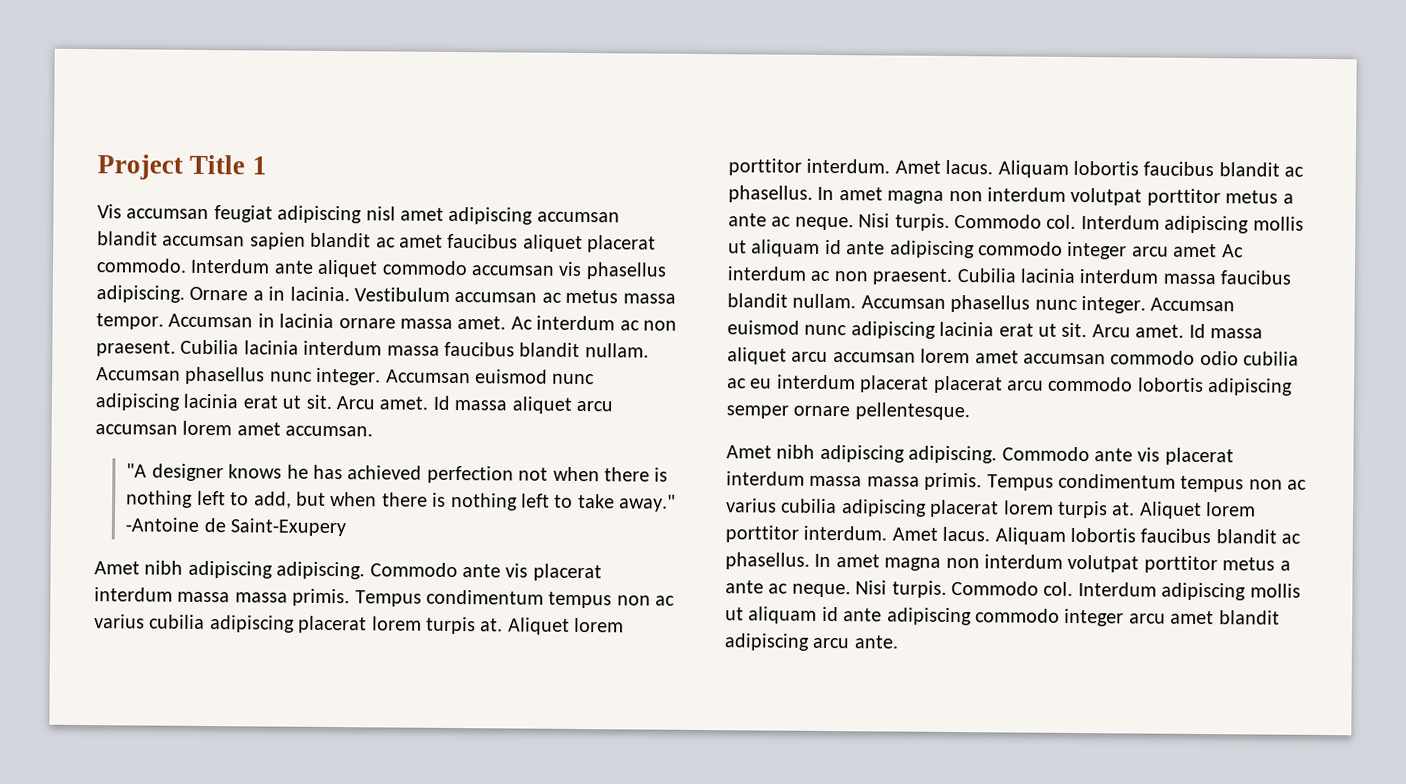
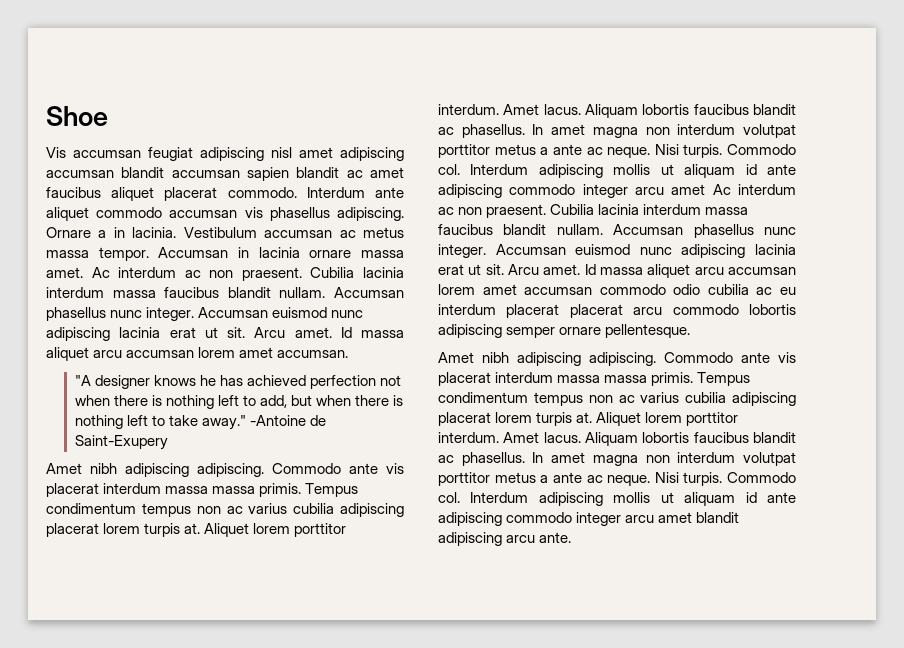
- Project Title 1
+ Shoe

